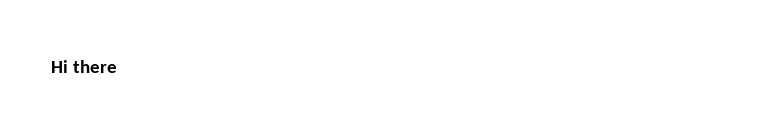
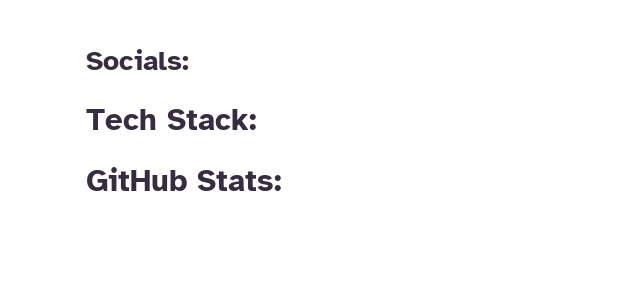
- Hi there
+ Socials:
+ Tech Stack:
+ GitHub Stats:

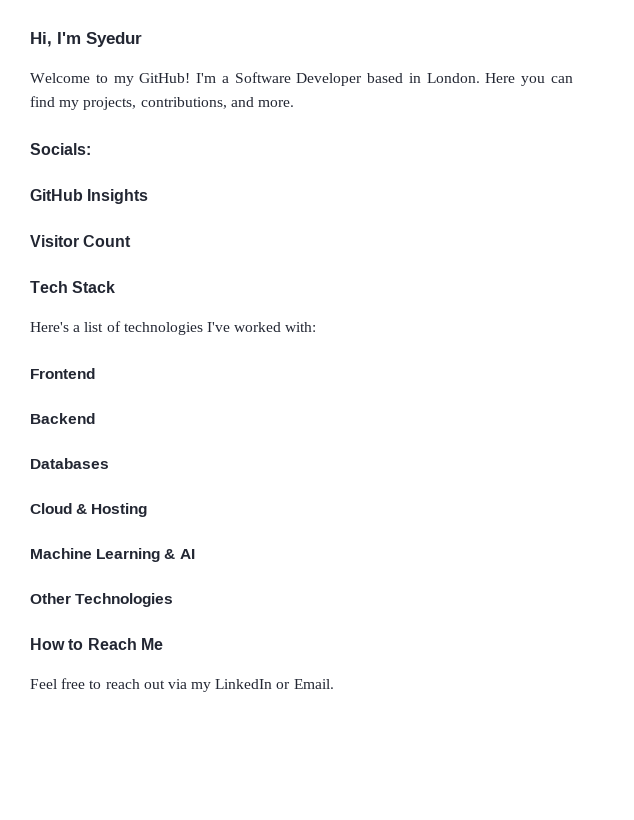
+ Hi, I'm Syedur
+ Welcome to my GitHub! I'm a Software Developer based in London. Here you can find my projects, contributions, and more.
  Socials:
- Tech Stack:
- GitHub Stats:
+ GitHub Insights
+ Visitor Count
+ Tech Stack
+ Here's a list of technologies I've worked with:
+ Frontend
+ Backend
+ Databases
+ Cloud & Hosting
+ Machine Learning & AI
+ Other Technologies
+ How to Reach Me
+ Feel free to reach out via my LinkedIn or Email.

